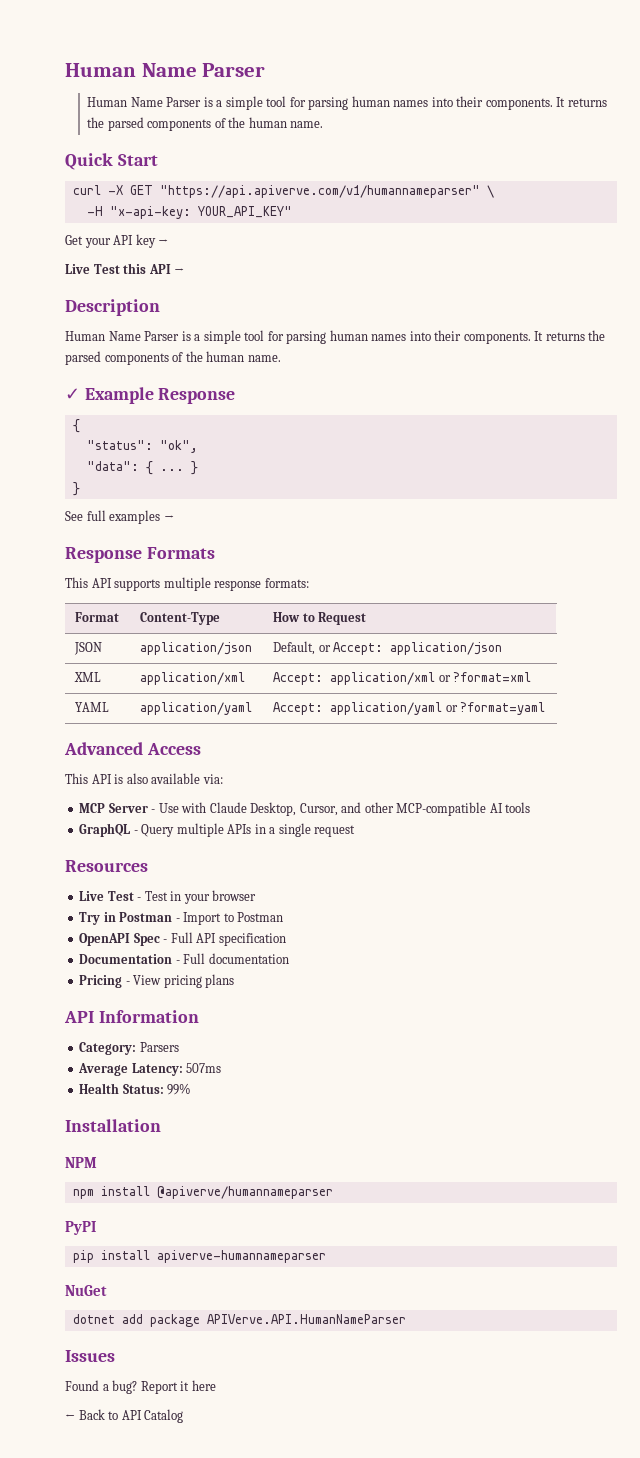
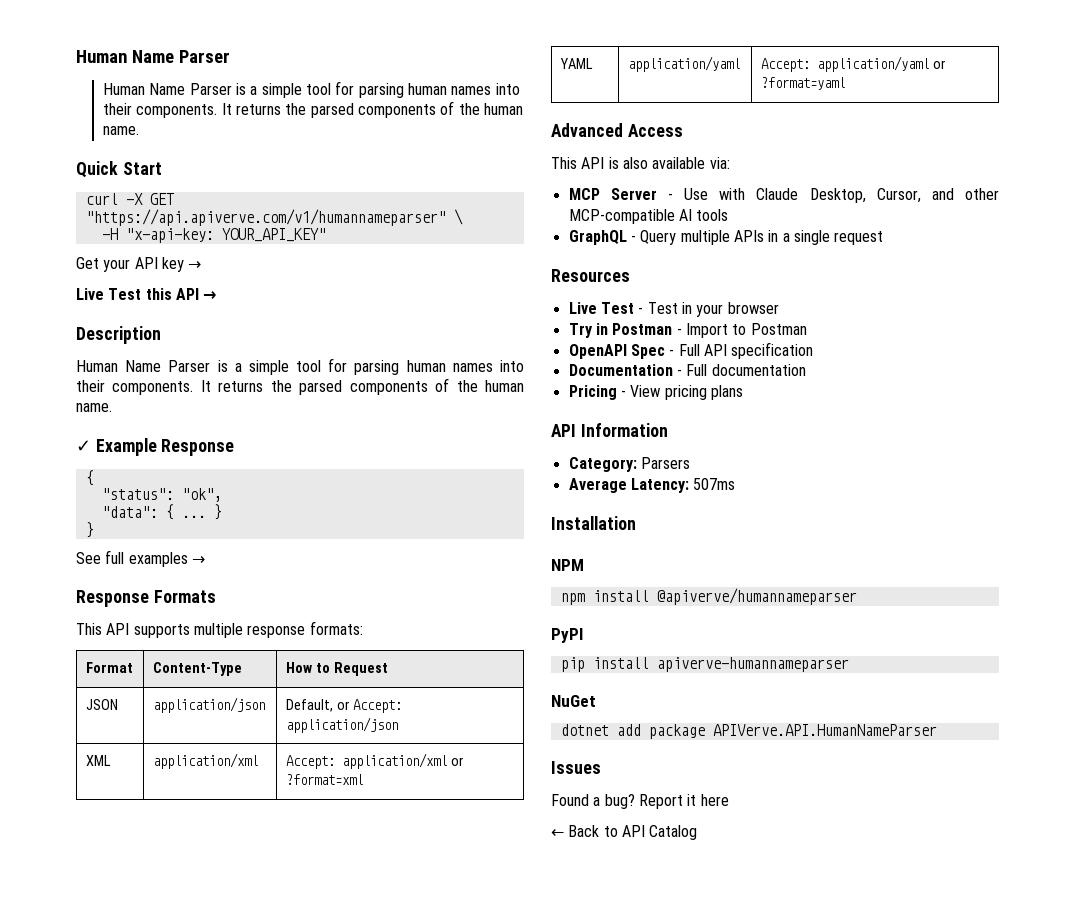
- Health Status: 99%

